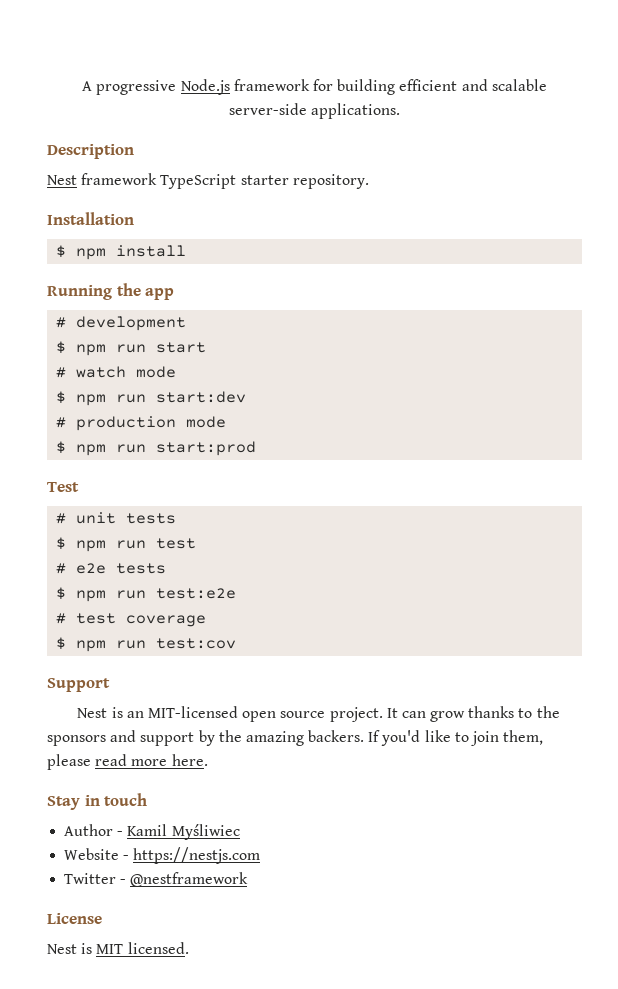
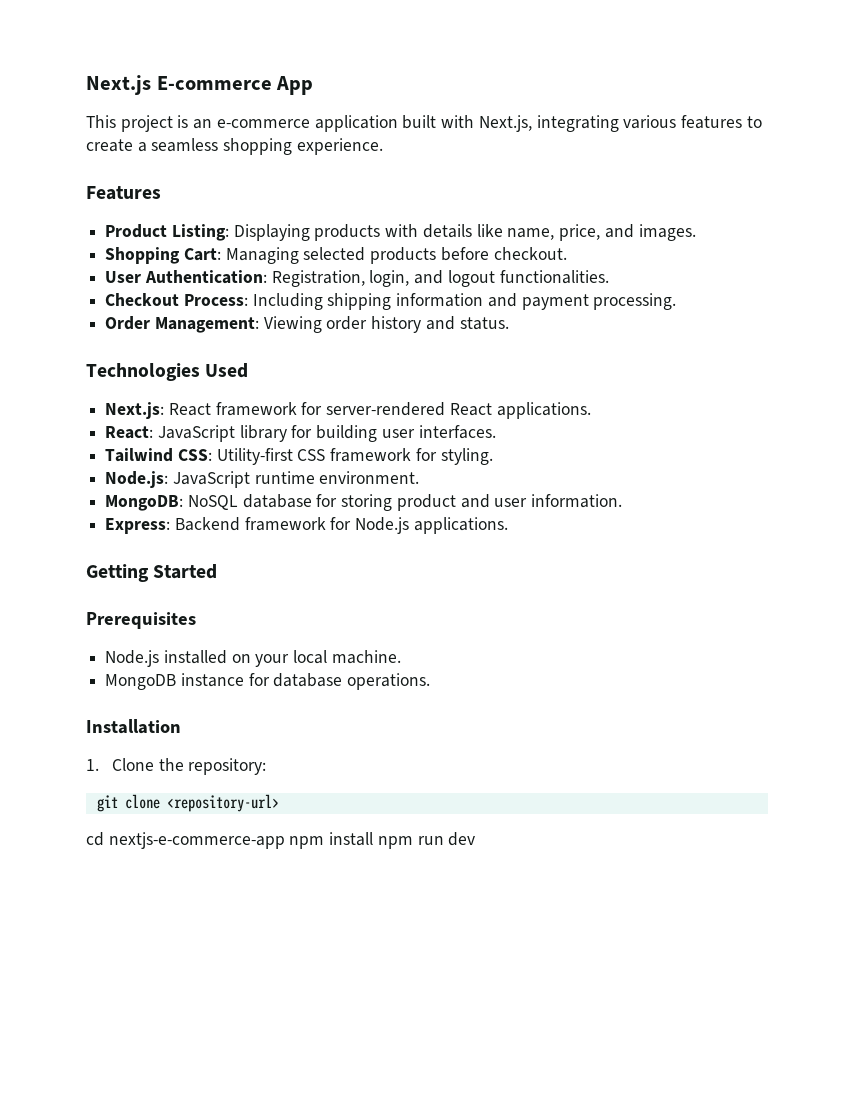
- A progressive Node.js framework for building efficient and scalable server-side applications.
- Description
- Nest framework TypeScript starter repository.
+ Next.js E-commerce App
+ This project is an e-commerce application built with Next.js, integrating various features to create a seamless shopping experience.
+ Features
+ Product Listing: Displaying products with details like name, price, and images.
+ Shopping Cart: Managing selected products before checkout.
+ User Authentication: Registration, login, and logout functionalities.
+ Checkout Process: Including shipping information and payment processing.
+ Order Management: Viewing order history and status.
+ Technologies Used
+ Next.js: React framework for server-rendered React applications.
+ React: JavaScript library for building user interfaces.
+ Tailwind CSS: Utility-first CSS framework for styling.
+ Node.js: JavaScript runtime environment.
+ MongoDB: NoSQL database for storing product and user information.
+ Express: Backend framework for Node.js applications.
+ Getting Started
+ Prerequisites
+ Node.js installed on your local machine.
+ MongoDB instance for database operations.
  Installation
- $ npm install
- Running the app
- # development
- $ npm run start
- # watch mode
- $ npm run start:dev
- # production mode
- $ npm run start:prod
- Test
- # unit tests
- $ npm run test
- # e2e tests
- $ npm run test:e2e
- # test coverage
- $ npm run test:cov
- Support
- Nest is an MIT-licensed open source project. It can grow thanks to the sponsors and support by the amazing backers. If you'd like to join them, please read more here.
- Stay in touch
- Author - Kamil Myśliwiec
- Website - https://nestjs.com
- Twitter - @nestframework
- License
- Nest is MIT licensed.
+ 1. Clone the repository:
+ git clone <repository-url>
+ cd nextjs-e-commerce-app npm install npm run dev

